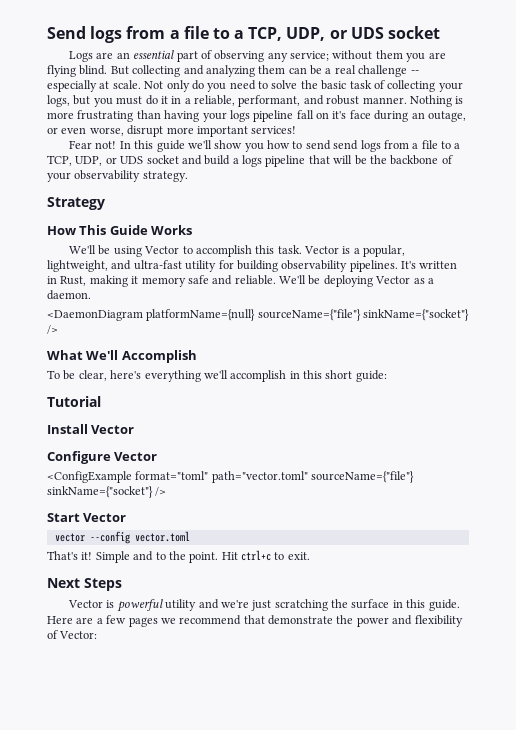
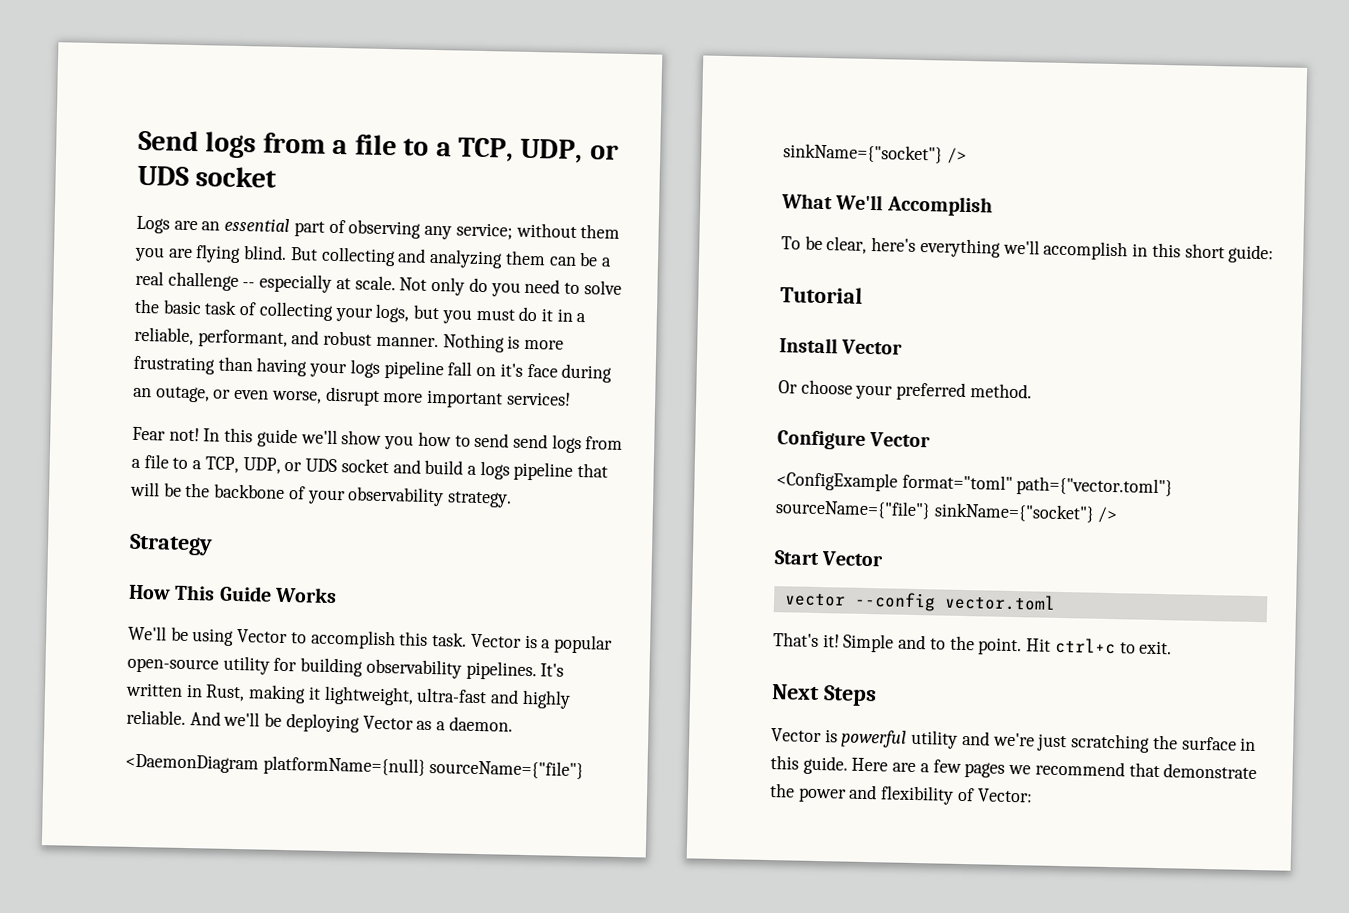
- Vector is a popular, lightweight, and ultra-fast utility for building observability pipelines.
+ Vector is a popular open-source utility for building observability pipelines.
- It's written in Rust, making it memory safe and reliable. We'll be deploying Vector as a daemon.
+ It's written in Rust, making it lightweight, ultra-fast and highly reliable. And we'll be deploying Vector as a daemon.
+ Or choose your preferred method.
- <ConfigExample format="toml" path="vector.toml" sourceName={"file"} sinkName={"socket"} />
+ <ConfigExample format="toml" path={"vector.toml"} sourceName={"file"} sinkName={"socket"} />

